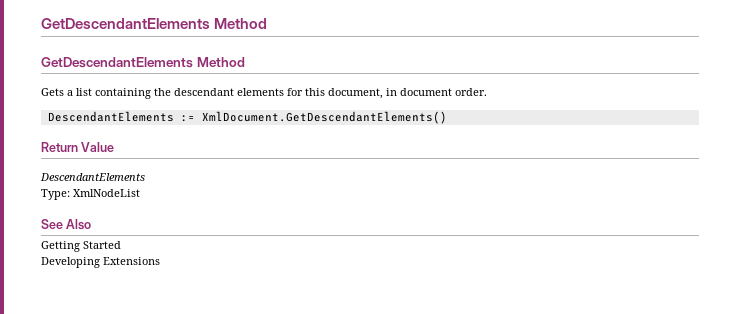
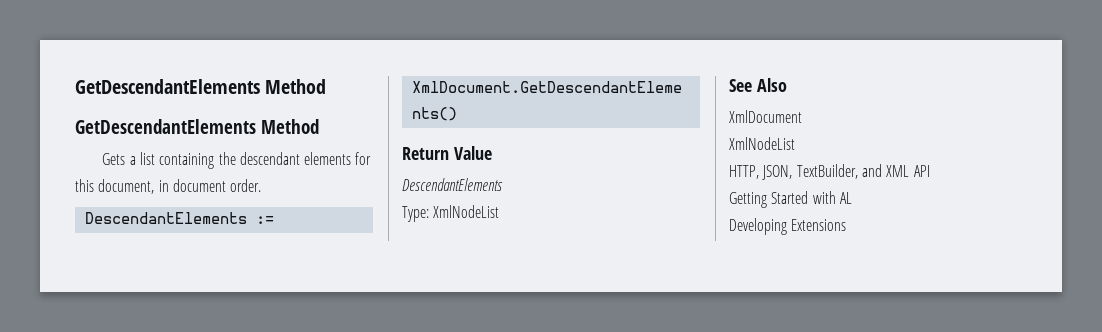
+ XmlDocument
+ XmlNodeList
+ HTTP, JSON, TextBuilder, and XML API
- Getting Started
+ Getting Started with AL

